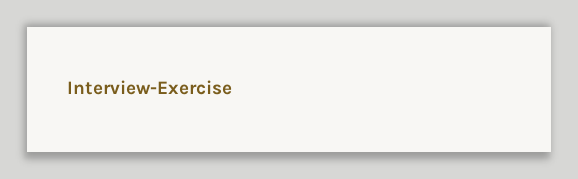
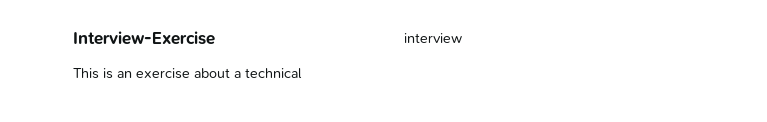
+ This is an exercise about a technical interview

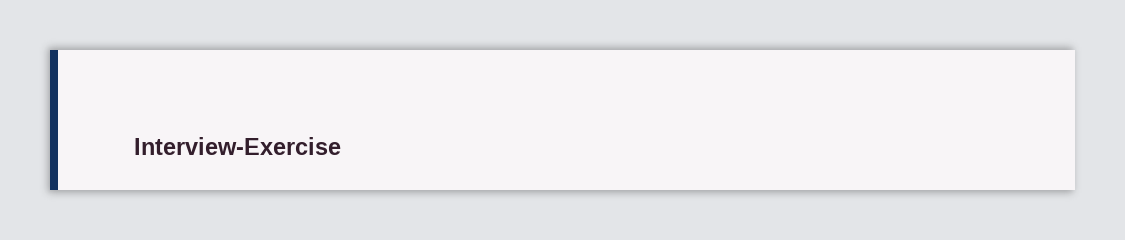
- This is an exercise about a technical interview

